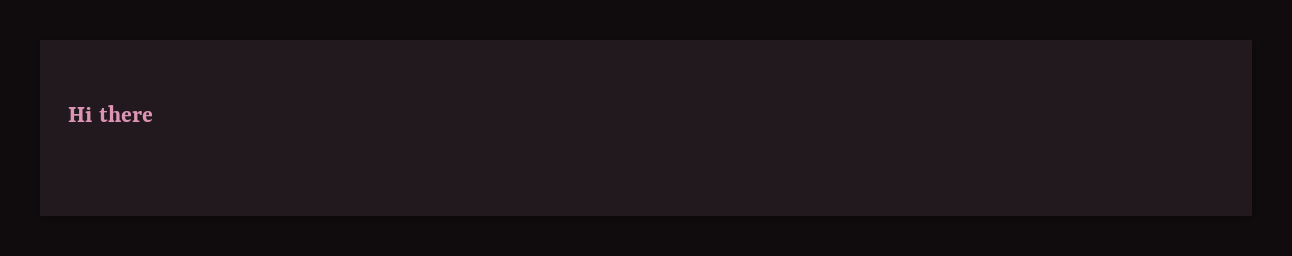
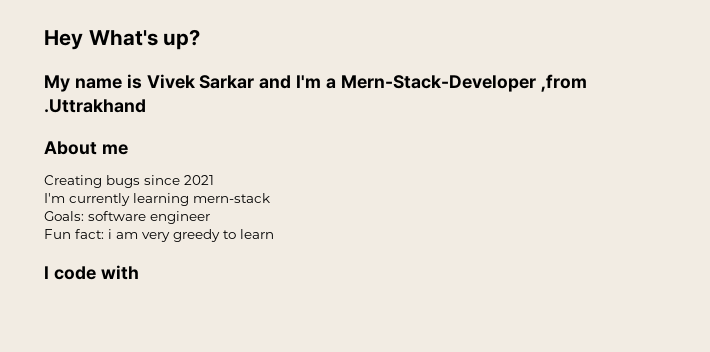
- Hi there
+ Hey What's up?
+ My name is Vivek Sarkar and I'm a Mern-Stack-Developer ,from .Uttrakhand
+ About me
+ Creating bugs since 2021
+ I'm currently learning mern-stack
+ Goals: software engineer
+ Fun fact: i am very greedy to learn
+ I code with

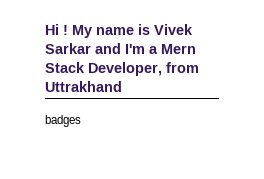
- Hey What's up?
- My name is Vivek Sarkar and I'm a Mern-Stack-Developer ,from .Uttrakhand
- About me
- Creating bugs since 2021
- I'm currently learning mern-stack
- Goals: software engineer
- Fun fact: i am very greedy to learn
- I code with
+ Hi ! My name is Vivek Sarkar and I'm a Mern Stack Developer, from Uttrakhand
+ badges

